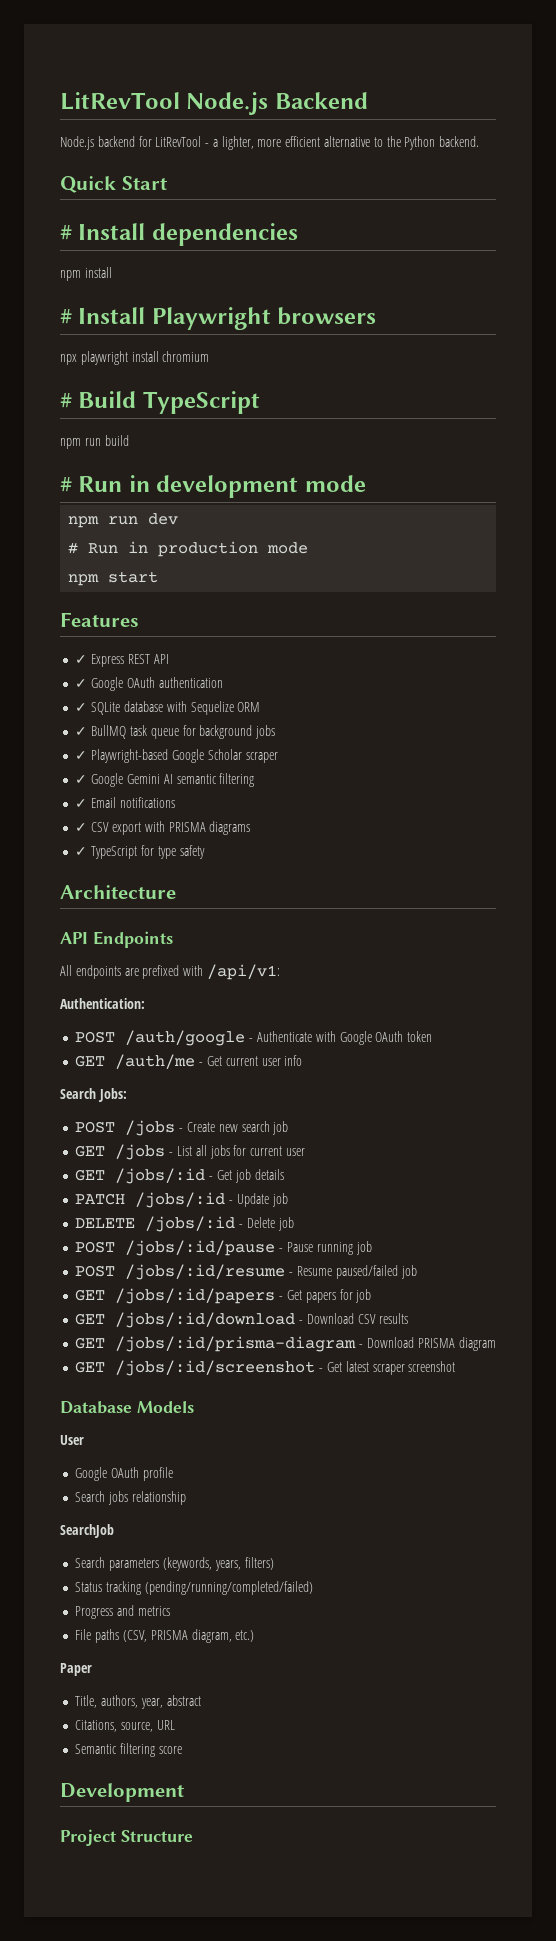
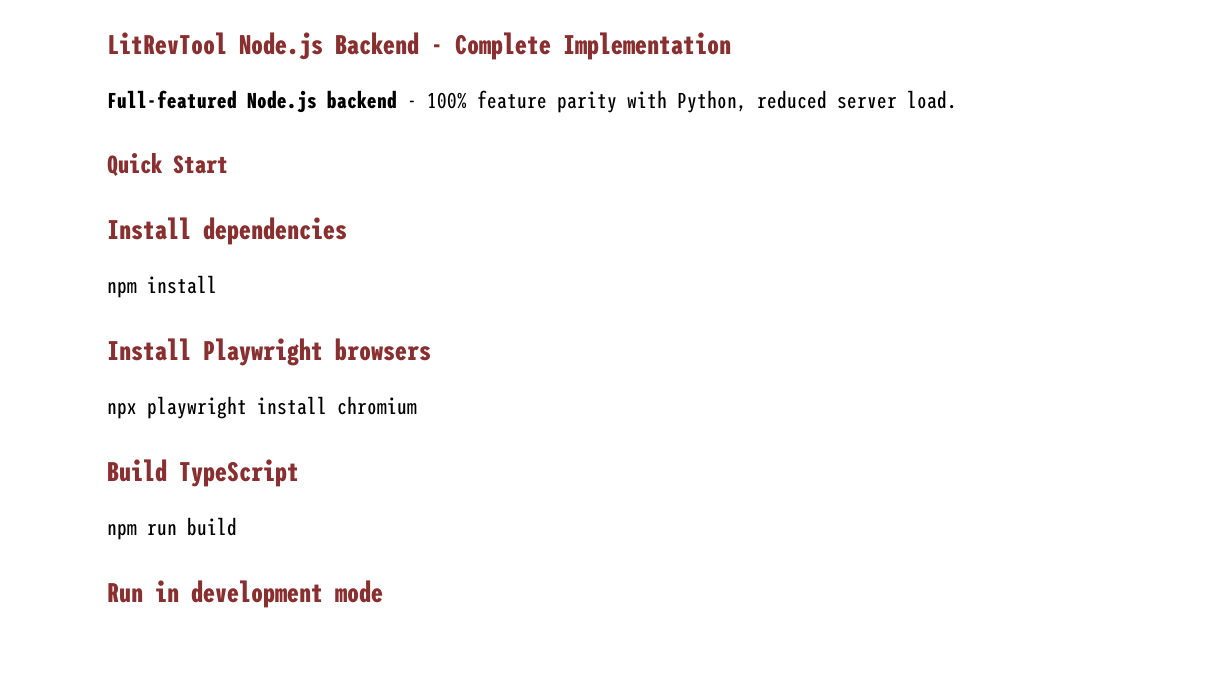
- LitRevTool Node.js Backend
- Node.js backend for LitRevTool - a lighter, more efficient alternative to the Python backend.
+ LitRevTool Node.js Backend - Complete Implementation
+ Full-featured Node.js backend - 100% feature parity with Python, reduced server load.
- # Install dependencies
+ Install dependencies
- # Install Playwright browsers
+ Install Playwright browsers
- # Build TypeScript
+ Build TypeScript
- # Run in development mode
+ Run in development mode
- npm run dev
- # Run in production mode
- npm start
- Features
- ✓ Express REST API
- ✓ Google OAuth authentication
- ✓ SQLite database with Sequelize ORM
- ✓ BullMQ task queue for background jobs
- ✓ Playwright-based Google Scholar scraper
- ✓ Google Gemini AI semantic filtering
- ✓ Email notifications
- ✓ CSV export with PRISMA diagrams
- ✓ TypeScript for type safety
- Architecture
- API Endpoints
- All endpoints are prefixed with /api/v1:
- Authentication:
- POST /auth/google - Authenticate with Google OAuth token
- GET /auth/me - Get current user info
- Search Jobs:
- POST /jobs - Create new search job
- GET /jobs - List all jobs for current user
- GET /jobs/:id - Get job details
- PATCH /jobs/:id - Update job
- DELETE /jobs/:id - Delete job
- POST /jobs/:id/pause - Pause running job
- POST /jobs/:id/resume - Resume paused/failed job
- GET /jobs/:id/papers - Get papers for job
- GET /jobs/:id/download - Download CSV results
- GET /jobs/:id/prisma-diagram - Download PRISMA diagram
- GET /jobs/:id/screenshot - Get latest scraper screenshot
- Database Models
- User
- Google OAuth profile
- Search jobs relationship
- SearchJob
- Search parameters (keywords, years, filters)
- Status tracking (pending/running/completed/failed)
- Progress and metrics
- File paths (CSV, PRISMA diagram, etc.)
- Paper
- Title, authors, year, abstract
- Citations, source, URL
- Semantic filtering score
- Development
- Project Structure

